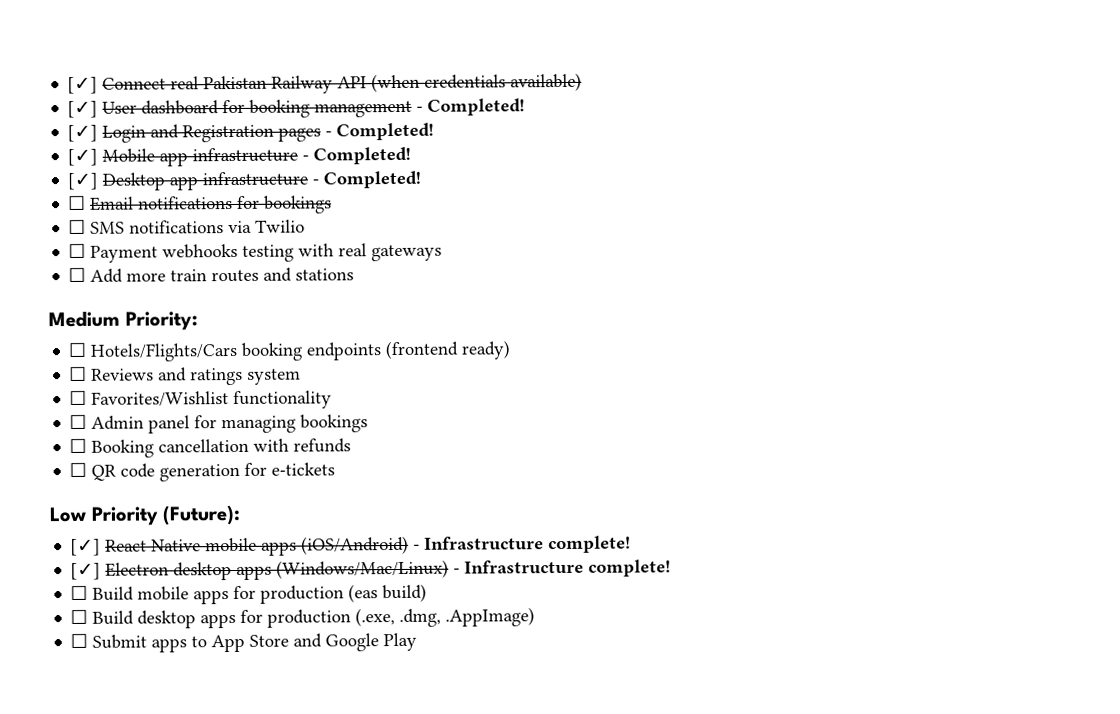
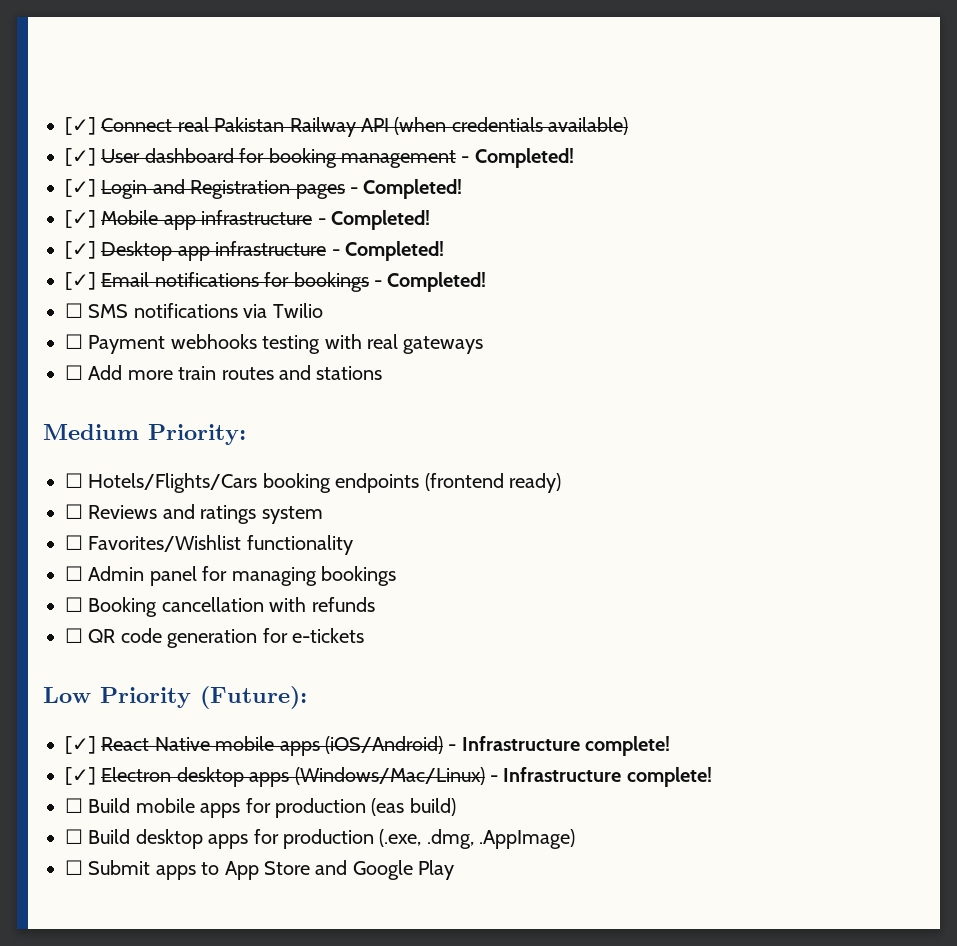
- ☐ Email notifications for bookings
+ [✓] Email notifications for bookings - Completed!

